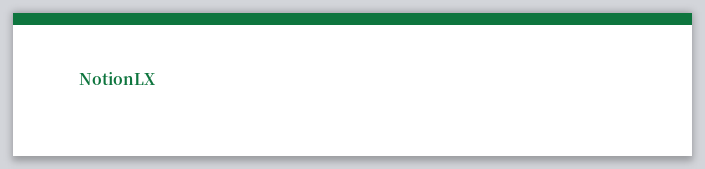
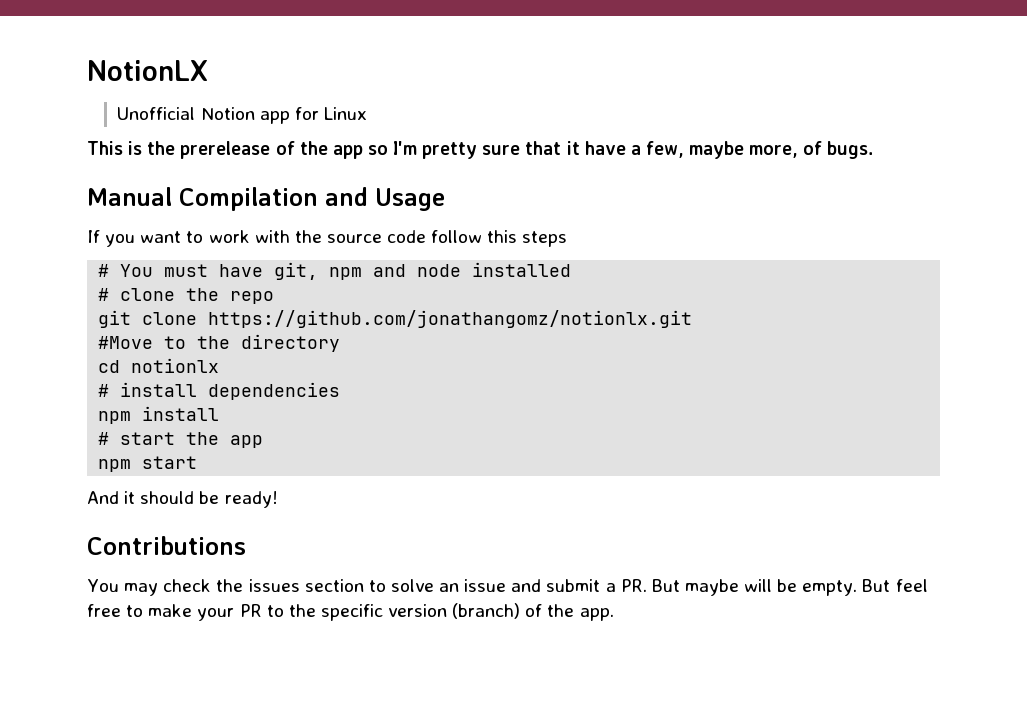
+ Unofficial Notion app for Linux
+ This is the prerelease of the app so I'm pretty sure that it have a few, maybe more, of bugs.
+ Manual Compilation and Usage
+ If you want to work with the source code follow this steps
+ # You must have git, npm and node installed
+ # clone the repo
+ git clone https://github.com/jonathangomz/notionlx.git
+ #Move to the directory
+ cd notionlx
+ # install dependencies
+ npm install
+ # start the app
+ npm start
+ And it should be ready!
+ Contributions
+ You may check the issues section to solve an issue and submit a PR. But maybe will be empty. But feel free to make your PR to the specific version (branch) of the app.

